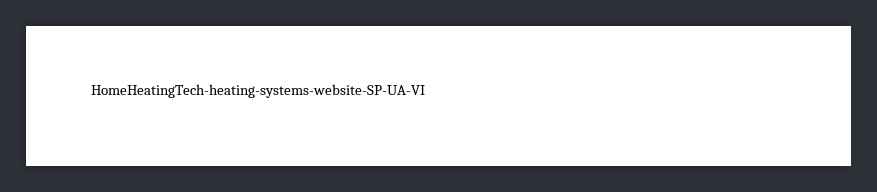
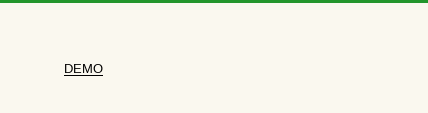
- HomeHeatingTech-heating-systems-website-SP-UA-VI
+ DEMO

